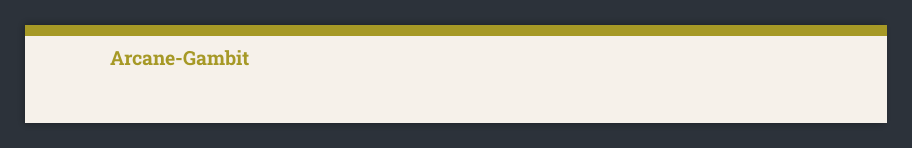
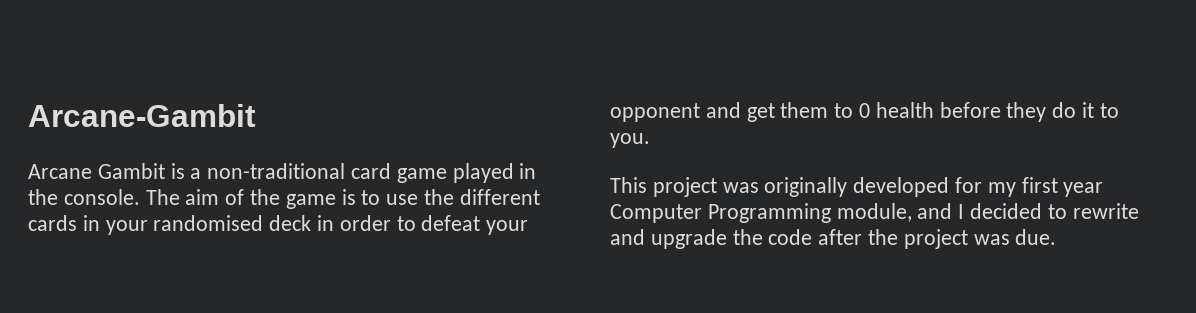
+ Arcane Gambit is a non-traditional card game played in the console. The aim of the game is to use the different cards in your randomised deck in order to defeat your opponent and get them to 0 health before they do it to you.
+ This project was originally developed for my first year Computer Programming module, and I decided to rewrite and upgrade the code after the project was due.

